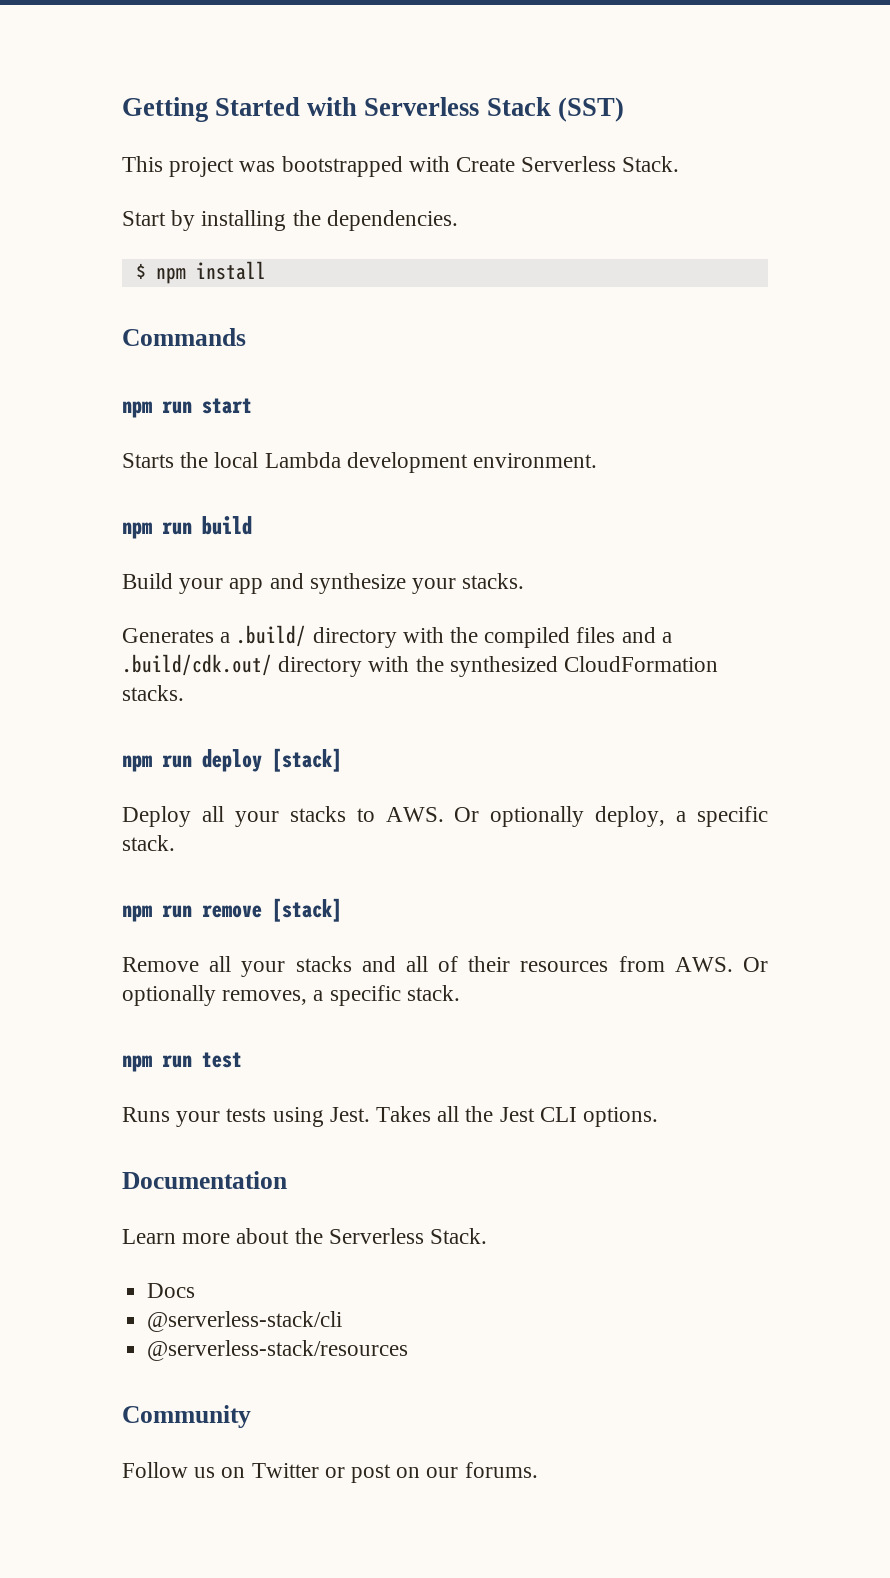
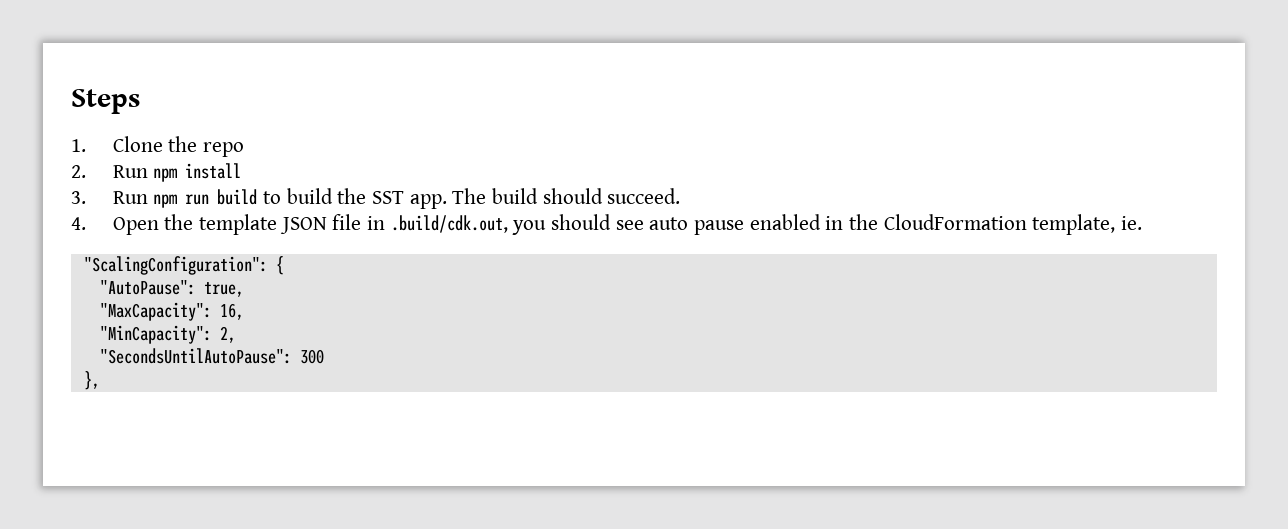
- Getting Started with Serverless Stack (SST)
- This project was bootstrapped with Create Serverless Stack.
- Start by installing the dependencies.
- $ npm install
- Commands
- npm run start
- Starts the local Lambda development environment.
- npm run build
- Build your app and synthesize your stacks.
- Generates a .build/ directory with the compiled files and a .build/cdk.out/ directory with the synthesized CloudFormation stacks.
- npm run deploy [stack]
- Deploy all your stacks to AWS. Or optionally deploy, a specific stack.
- npm run remove [stack]
- Remove all your stacks and all of their resources from AWS. Or optionally removes, a specific stack.
- npm run test
- Runs your tests using Jest. Takes all the Jest CLI options.
- Documentation
- Learn more about the Serverless Stack.
- Docs
- @serverless-stack/cli
- @serverless-stack/resources
- Community
- Follow us on Twitter or post on our forums.
+ Steps
+ 1. Clone the repo
+ 2. Run npm install
+ 3. Run npm run build to build the SST app. The build should succeed.
+ 4. Open the template JSON file in .build/cdk.out, you should see auto pause enabled in the CloudFormation template, ie.
+ "ScalingConfiguration": {
+ "AutoPause": true,
+ "MaxCapacity": 16,
+ "MinCapacity": 2,
+ "SecondsUntilAutoPause": 300
+ },

